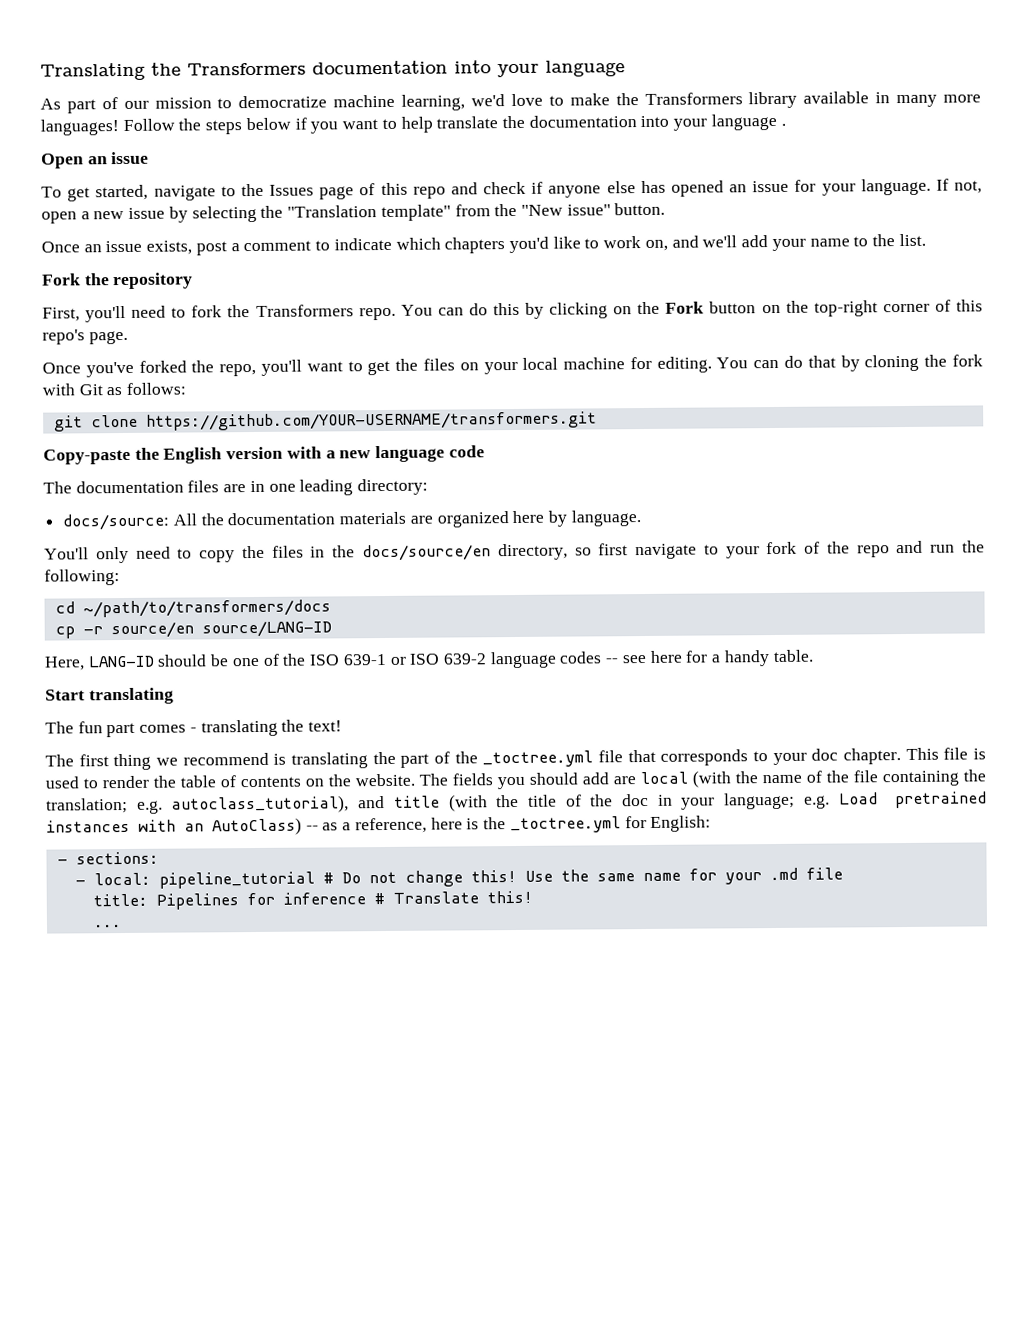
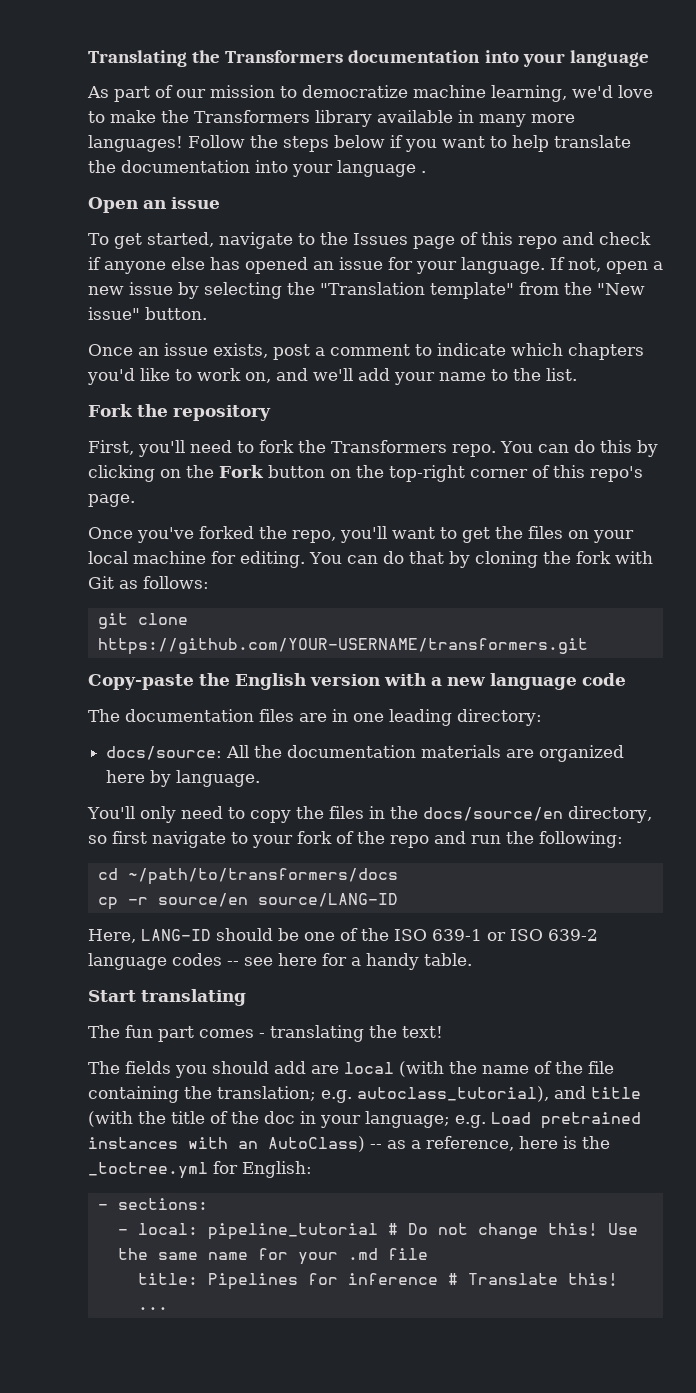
- The first thing we recommend is translating the part of the _toctree.yml file that corresponds to your doc chapter. This file is used to render the table of contents on the website. The fields you should add are local (with the name of the file containing the translation; e.g. autoclass_tutorial), and title (with the title of the doc in your language; e.g. Load pretrained instances with an AutoClass) -- as a reference, here is the _toctree.yml for English:
+ The fields you should add are local (with the name of the file containing the translation; e.g. autoclass_tutorial), and title (with the title of the doc in your language; e.g. Load pretrained instances with an AutoClass) -- as a reference, here is the _toctree.yml for English:

